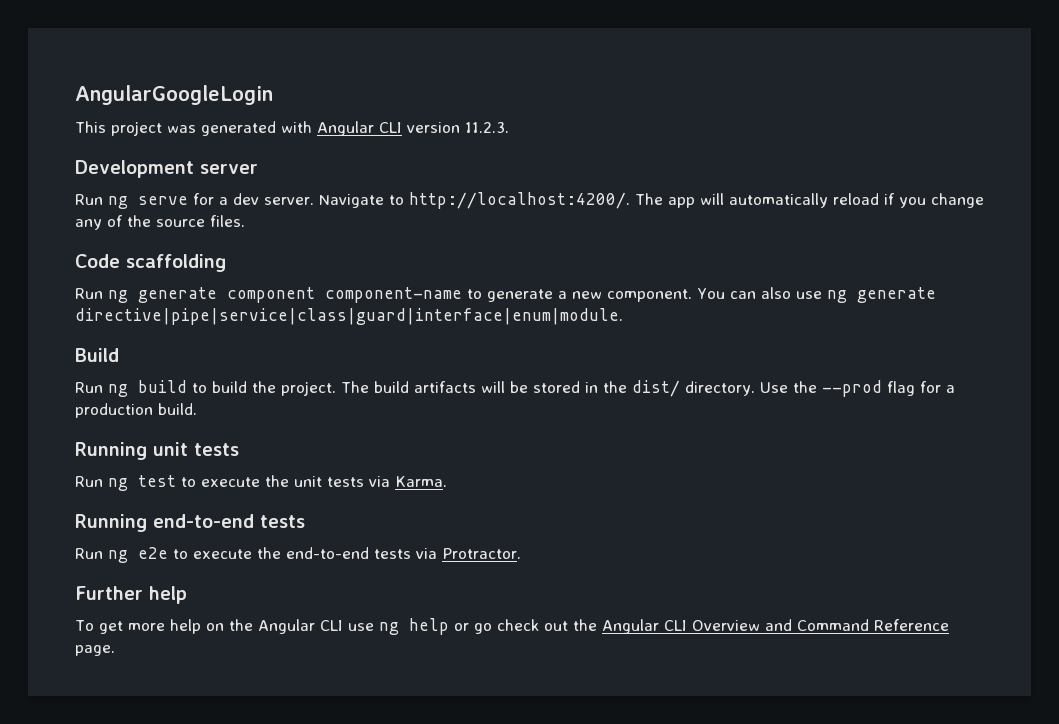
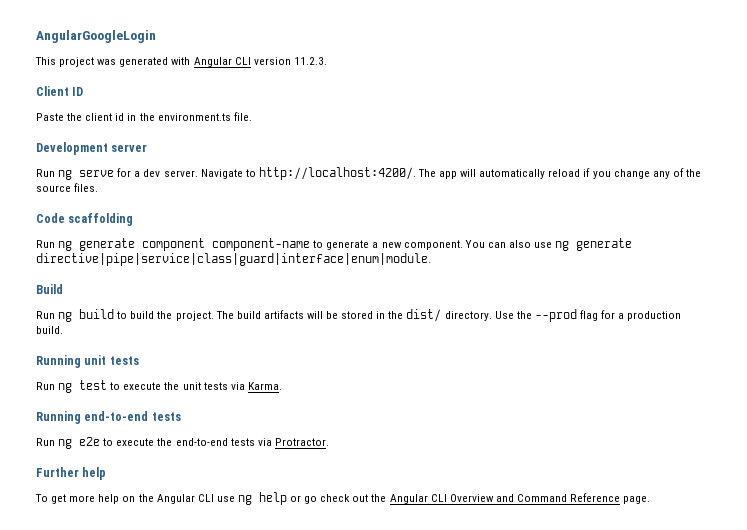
+ Client ID
+ Paste the client id in the environment.ts file.

